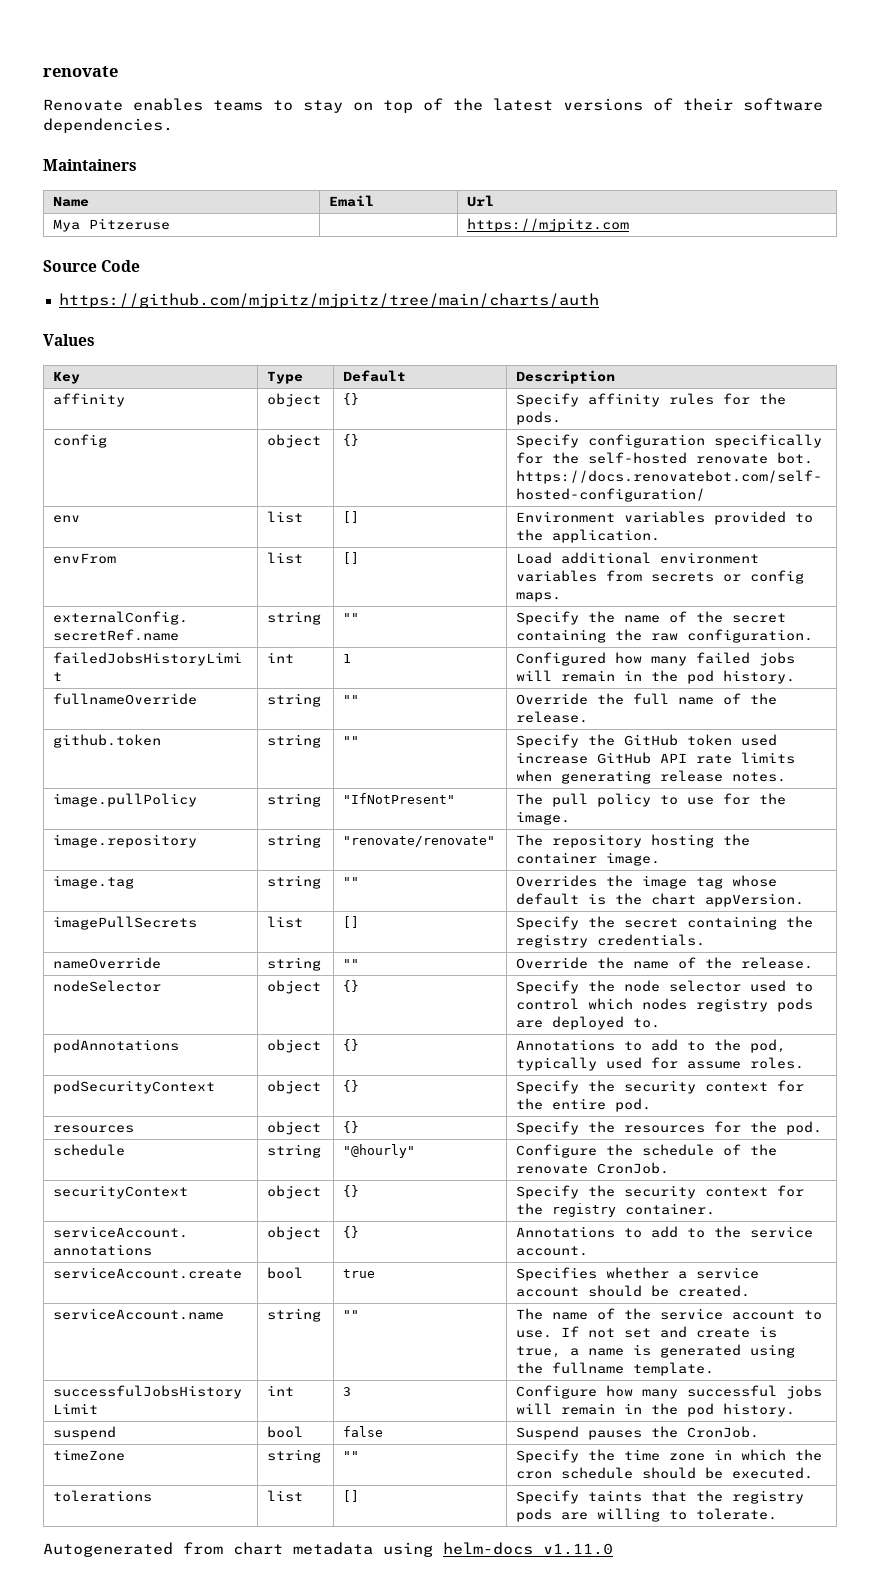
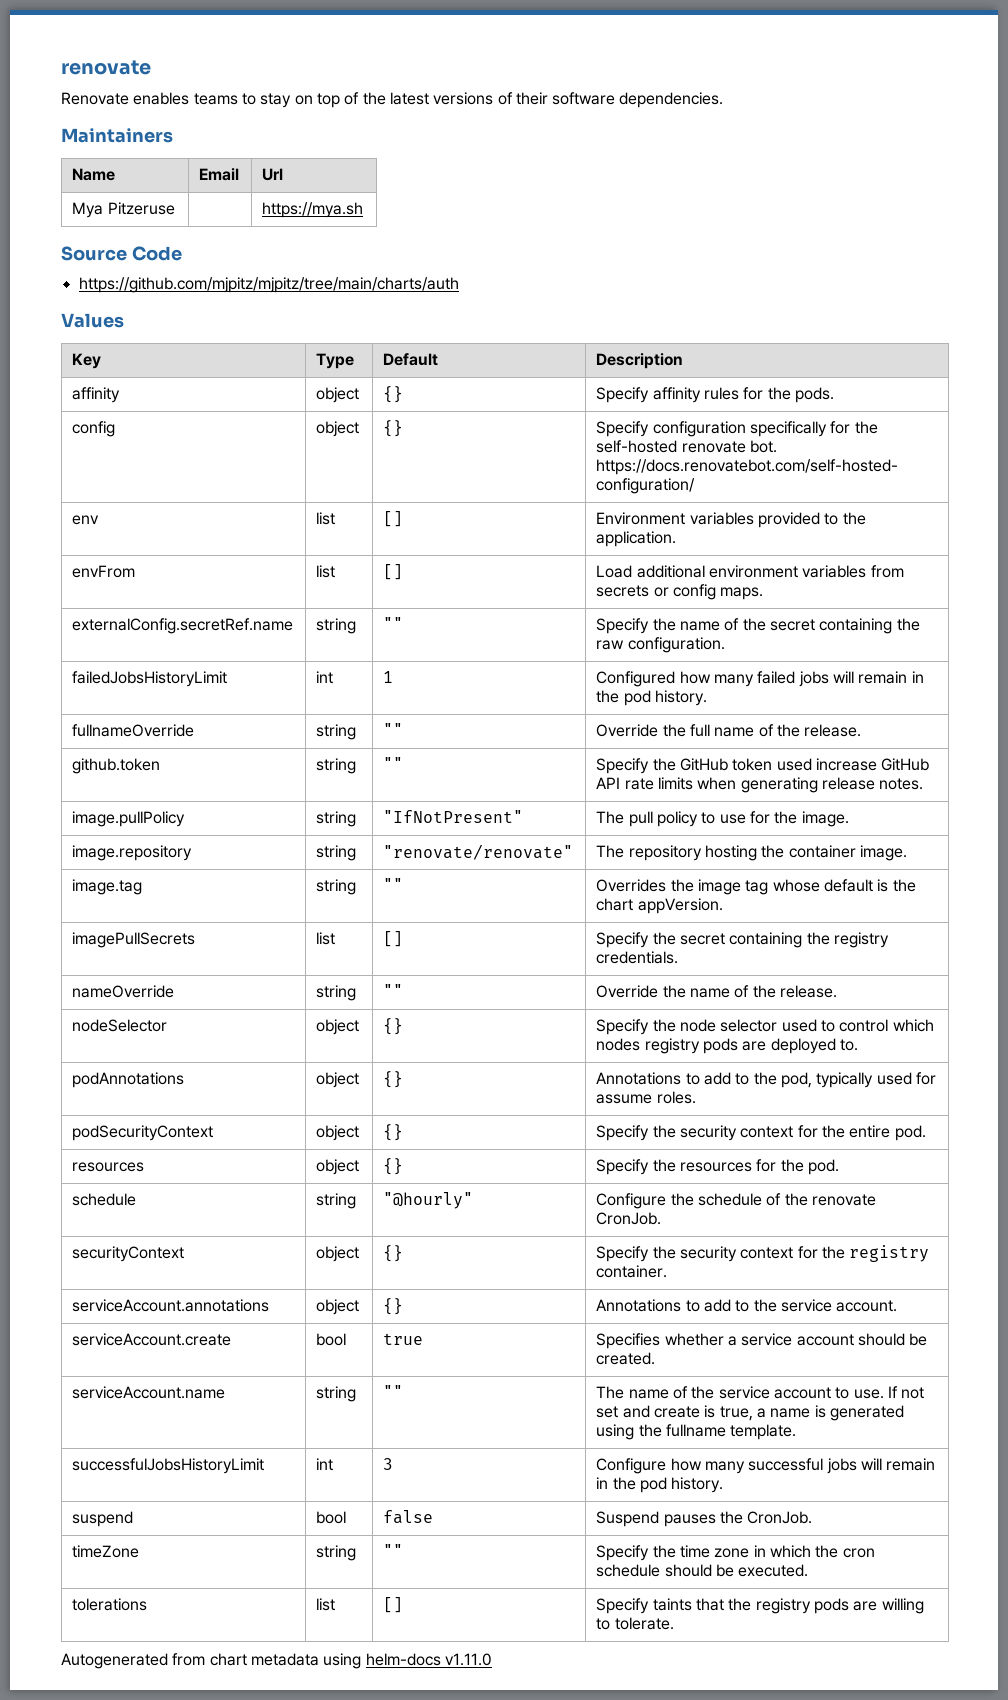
- Mya Pitzeruse | | https://mjpitz.com
+ Mya Pitzeruse | | https://mya.sh

